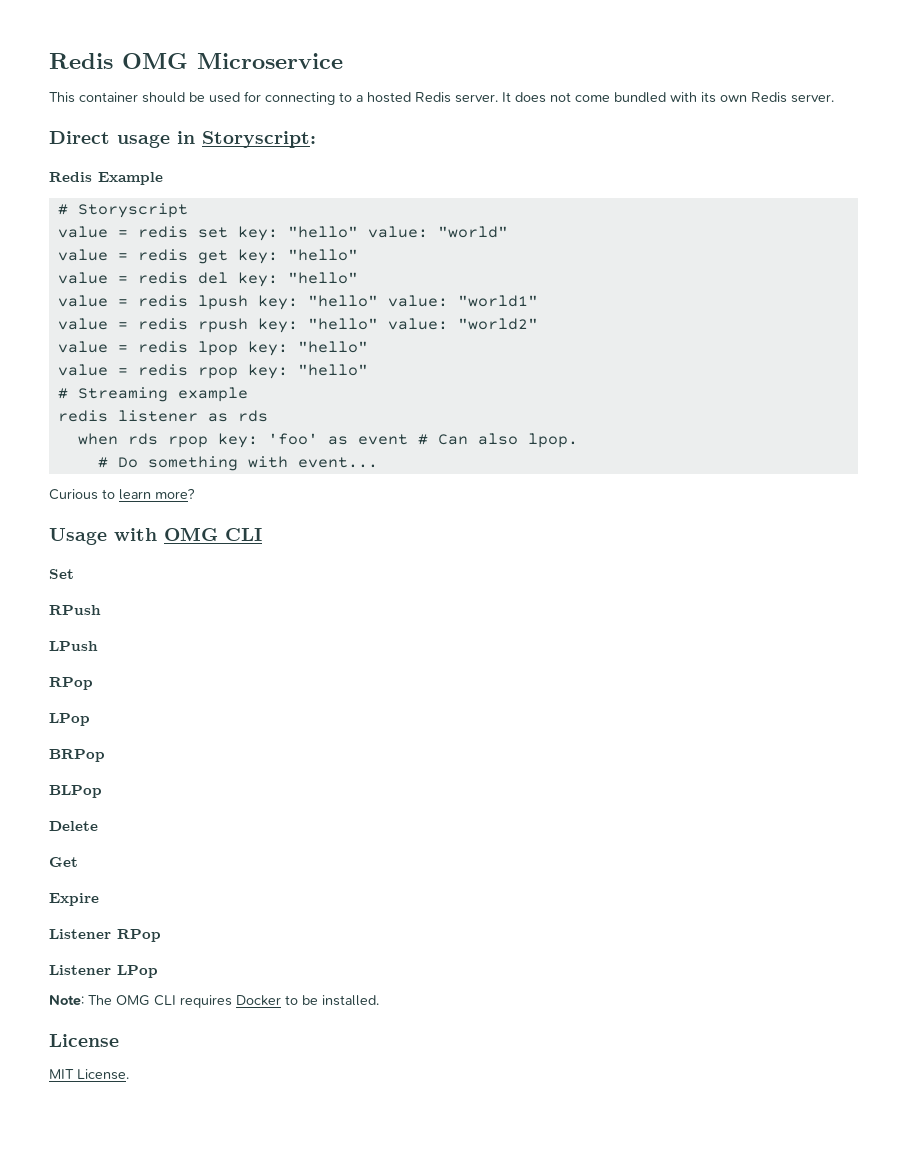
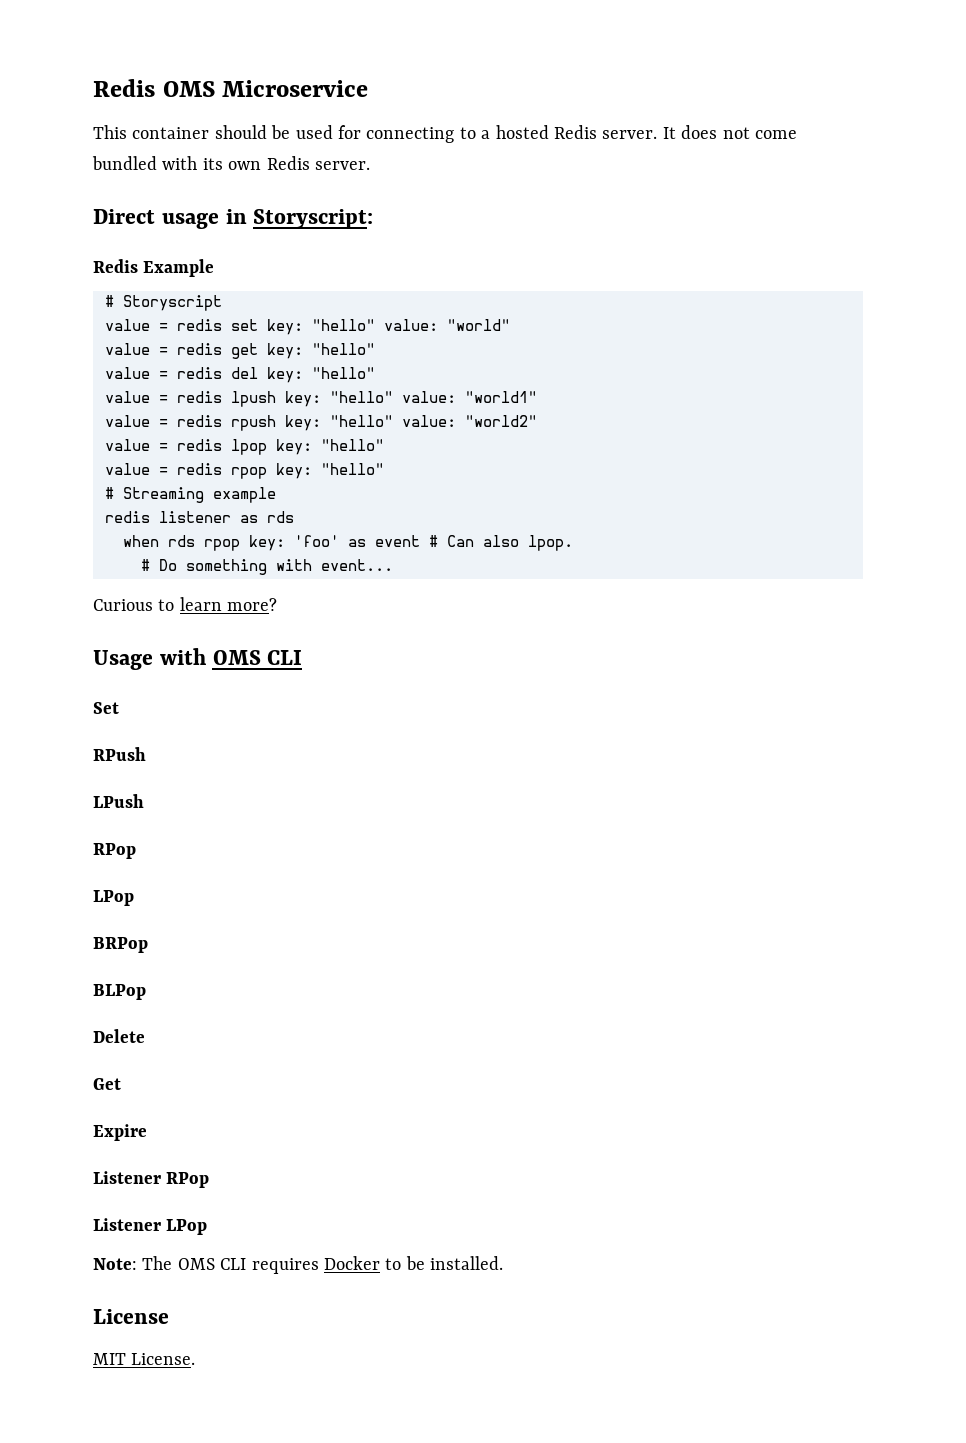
- Redis OMG Microservice
+ Redis OMS Microservice
- Usage with OMG CLI
+ Usage with OMS CLI
- Note: The OMG CLI requires Docker to be installed.
+ Note: The OMS CLI requires Docker to be installed.

